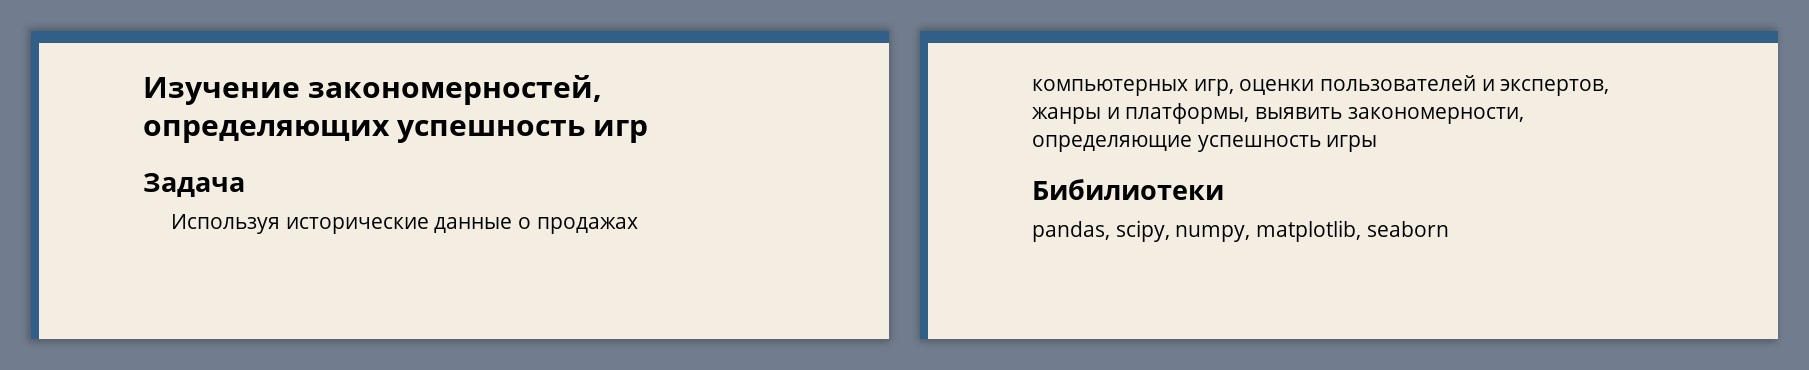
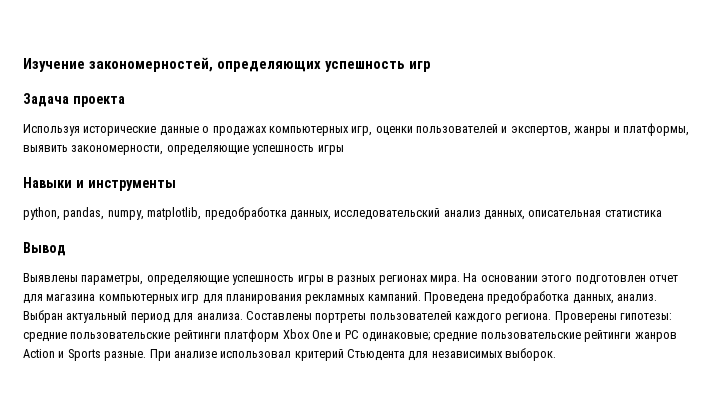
- Задача
+ Задача проекта
- Бибилиотеки
- pandas, scipy, numpy, matplotlib, seaborn
+ Навыки и инструменты
+ python, pandas, numpy, matplotlib, предобработка данных, исследовательский анализ данных, описательная статистика
+ Вывод
+ Выявлены параметры, определяющие успешность игры в разных регионах мира. На основании этого подготовлен отчет для магазина компьютерных игр для планирования рекламных кампаний. Проведена предобработка данных, анализ. Выбран актуальный период для анализа. Составлены портреты пользователей каждого региона. Проверены гипотезы: средние пользовательские рейтинги платформ Xbox One и PC одинаковые; средние пользовательские рейтинги жанров Action и Sports разные. При анализе использовал критерий Стьюдента для независимых выборок.

